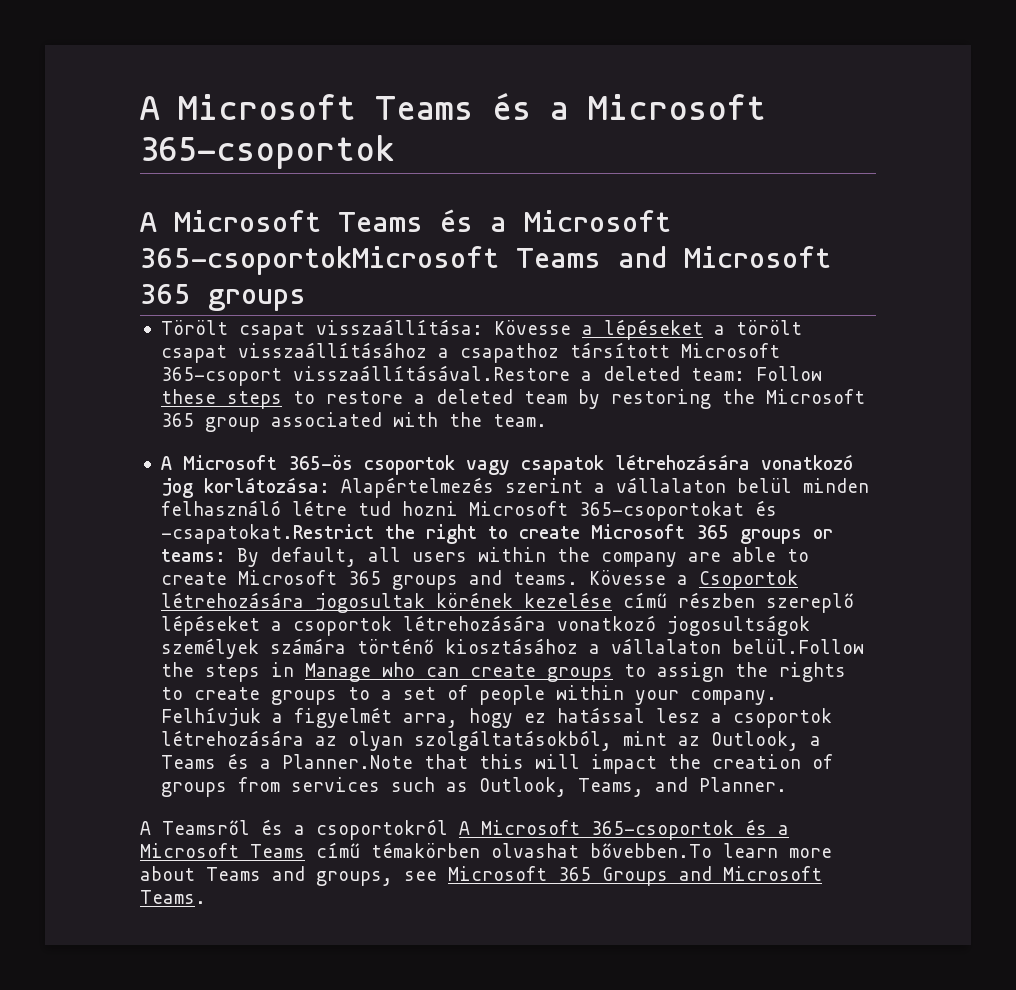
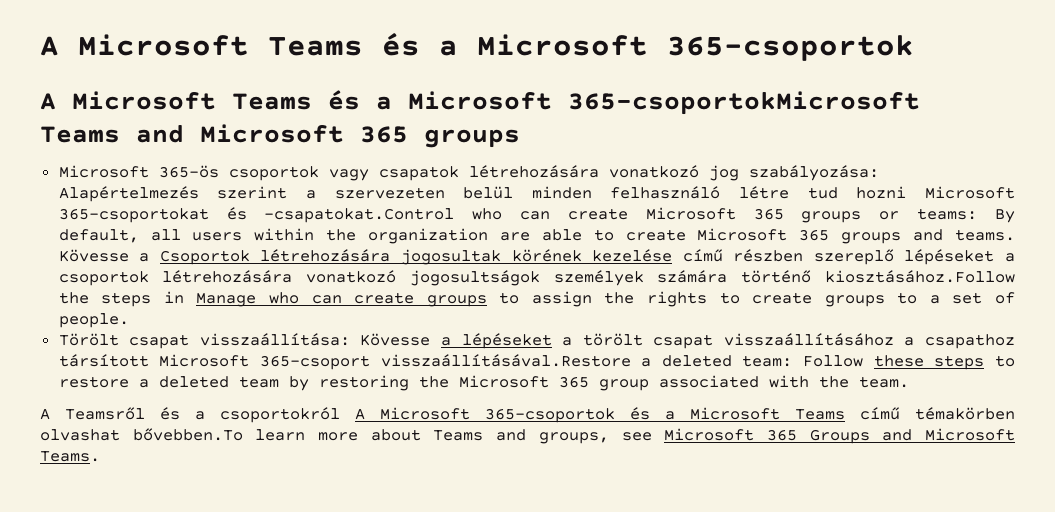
+ Microsoft 365-ös csoportok vagy csapatok létrehozására vonatkozó jog szabályozása: Alapértelmezés szerint a szervezeten belül minden felhasználó létre tud hozni Microsoft 365-csoportokat és -csapatokat.Control who can create Microsoft 365 groups or teams: By default, all users within the organization are able to create Microsoft 365 groups and teams. Kövesse a Csoportok létrehozására jogosultak körének kezelése című részben szereplő lépéseket a csoportok létrehozására vonatkozó jogosultságok személyek számára történő kiosztásához.Follow the steps in Manage who can create groups to assign the rights to create groups to a set of people.
- A Microsoft 365-ös csoportok vagy csapatok létrehozására vonatkozó jog korlátozása: Alapértelmezés szerint a vállalaton belül minden felhasználó létre tud hozni Microsoft 365-csoportokat és -csapatokat.Restrict the right to create Microsoft 365 groups or teams: By default, all users within the company are able to create Microsoft 365 groups and teams. Kövesse a Csoportok létrehozására jogosultak körének kezelése című részben szereplő lépéseket a csoportok létrehozására vonatkozó jogosultságok személyek számára történő kiosztásához a vállalaton belül.Follow the steps in Manage who can create groups to assign the rights to create groups to a set of people within your company. Felhívjuk a figyelmét arra, hogy ez hatással lesz a csoportok létrehozására az olyan szolgáltatásokból, mint az Outlook, a Teams és a Planner.Note that this will impact the creation of groups from services such as Outlook, Teams, and Planner.

